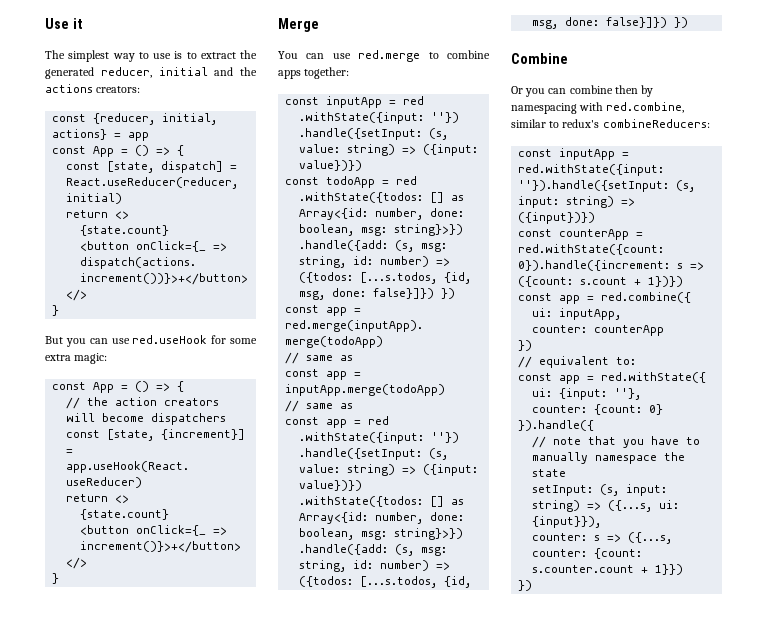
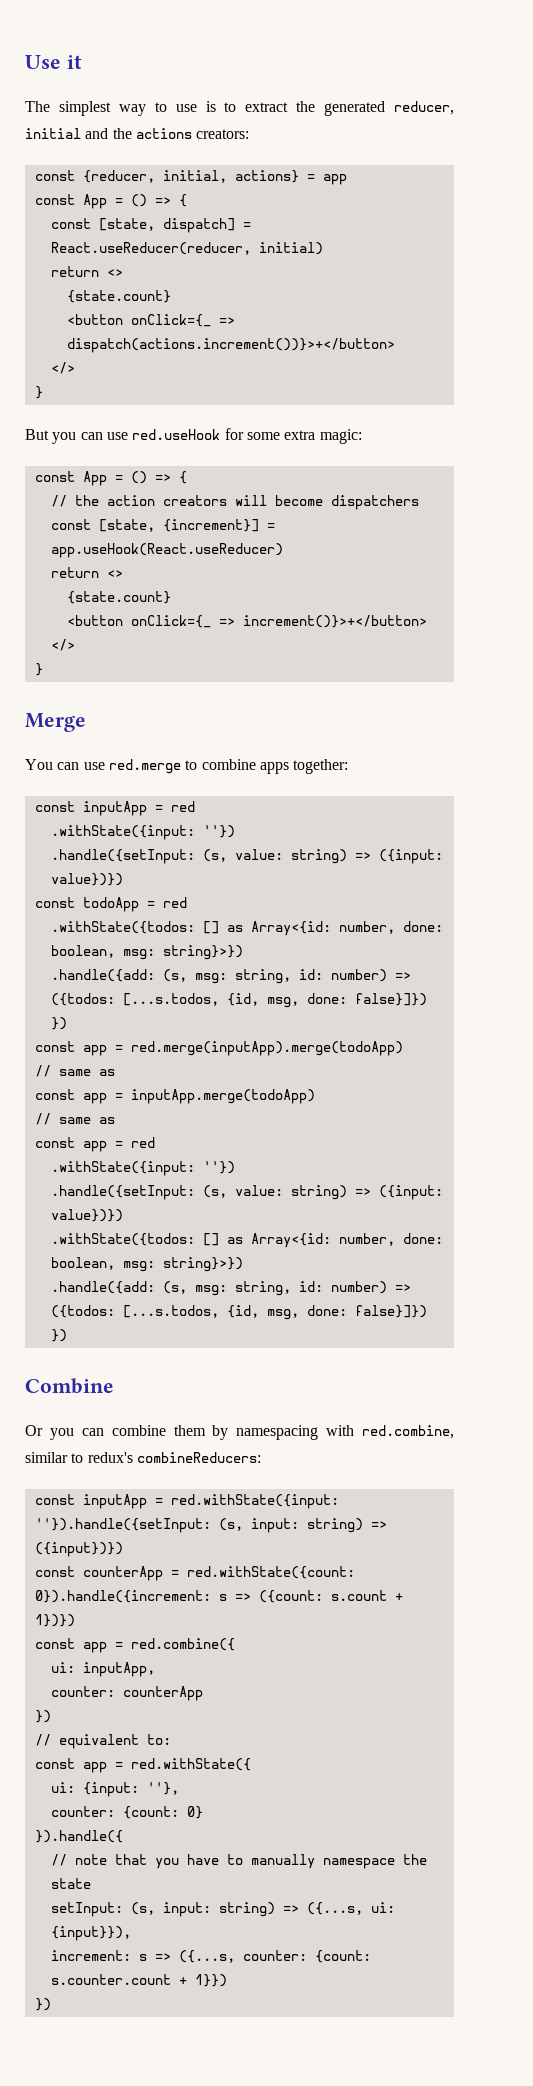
- Or you can combine then by namespacing with red.combine, similar to redux's combineReducers:
+ Or you can combine them by namespacing with red.combine, similar to redux's combineReducers:
- counter: s => ({...s, counter: {count: s.counter.count + 1}})
+ increment: s => ({...s, counter: {count: s.counter.count + 1}})

